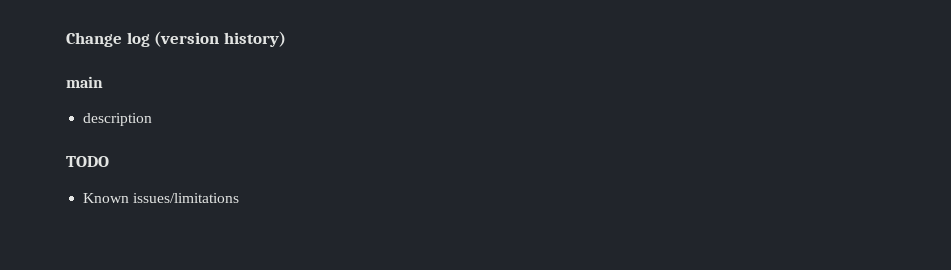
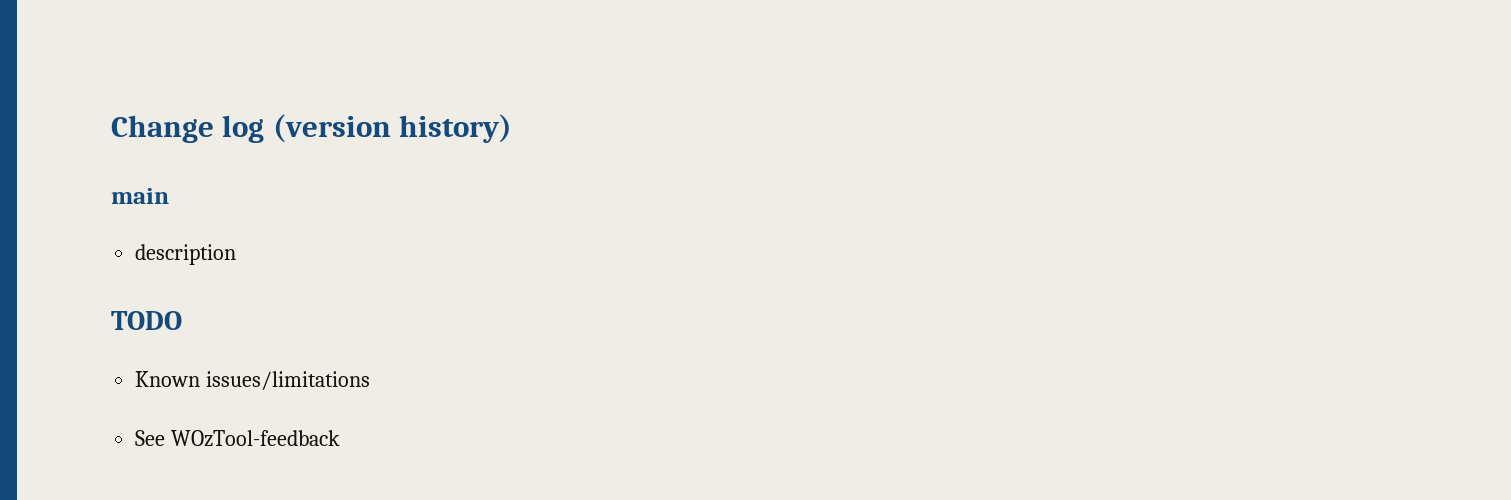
+ See WOzTool-feedback

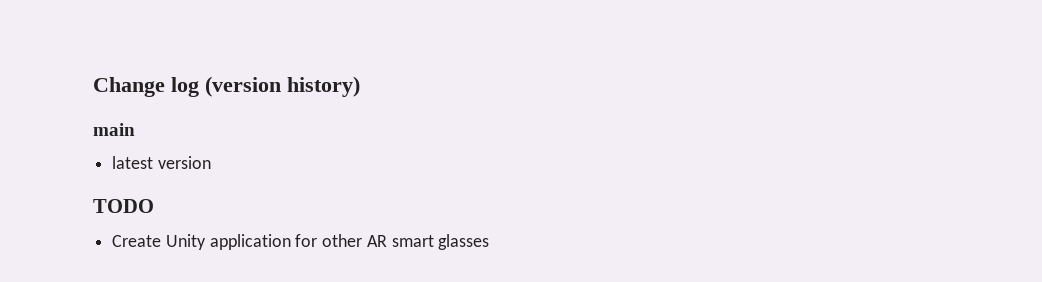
- description
+ latest version
- Known issues/limitations
- See WOzTool-feedback
+ Create Unity application for other AR smart glasses

